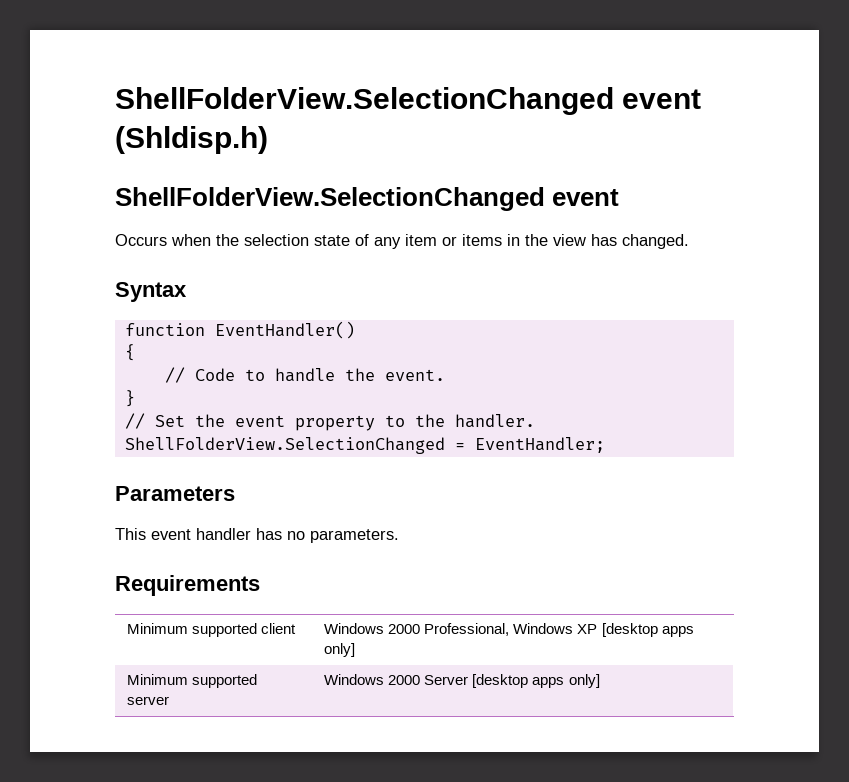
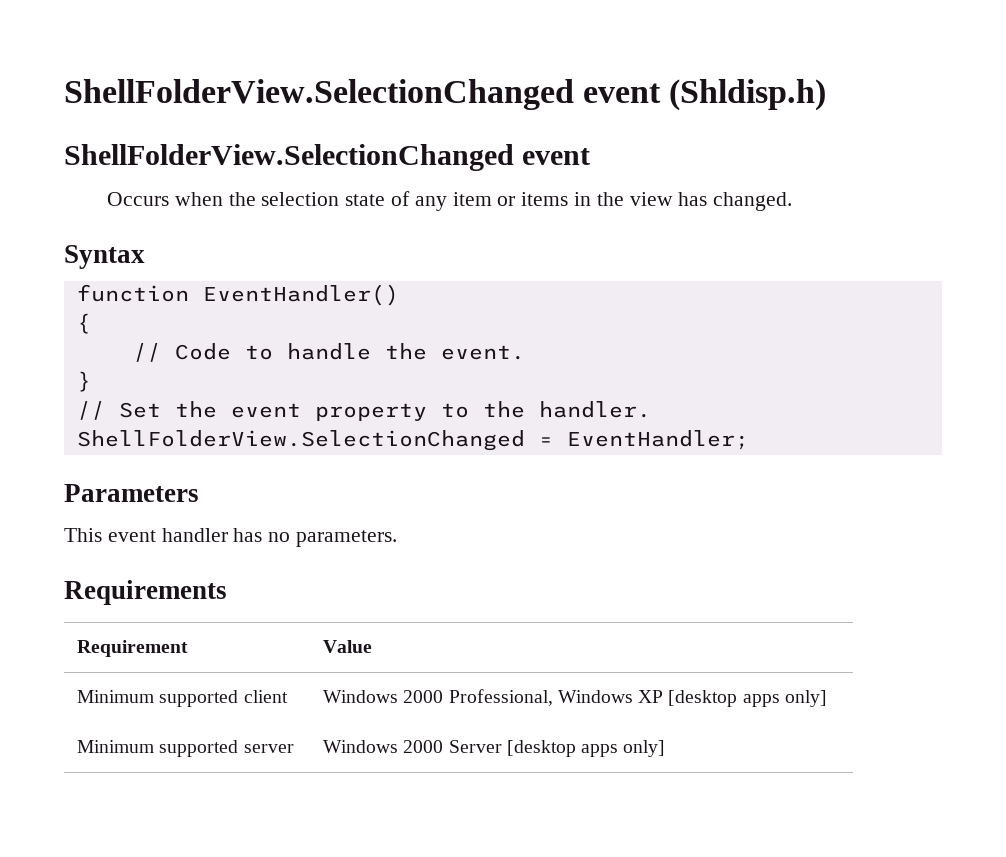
+ Requirement | Value

